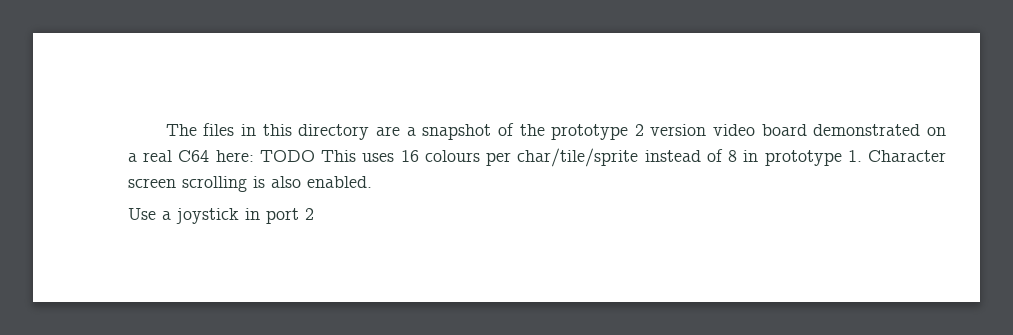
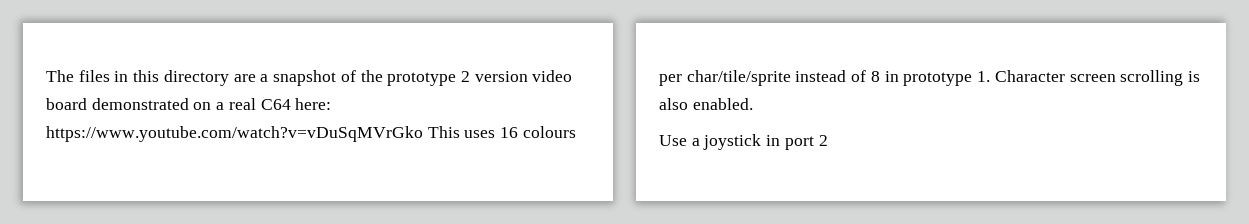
- The files in this directory are a snapshot of the prototype 2 version video board demonstrated on a real C64 here: TODO This uses 16 colours per char/tile/sprite instead of 8 in prototype 1. Character screen scrolling is also enabled.
+ The files in this directory are a snapshot of the prototype 2 version video board demonstrated on a real C64 here: https://www.youtube.com/watch?v=vDuSqMVrGko This uses 16 colours per char/tile/sprite instead of 8 in prototype 1. Character screen scrolling is also enabled.

